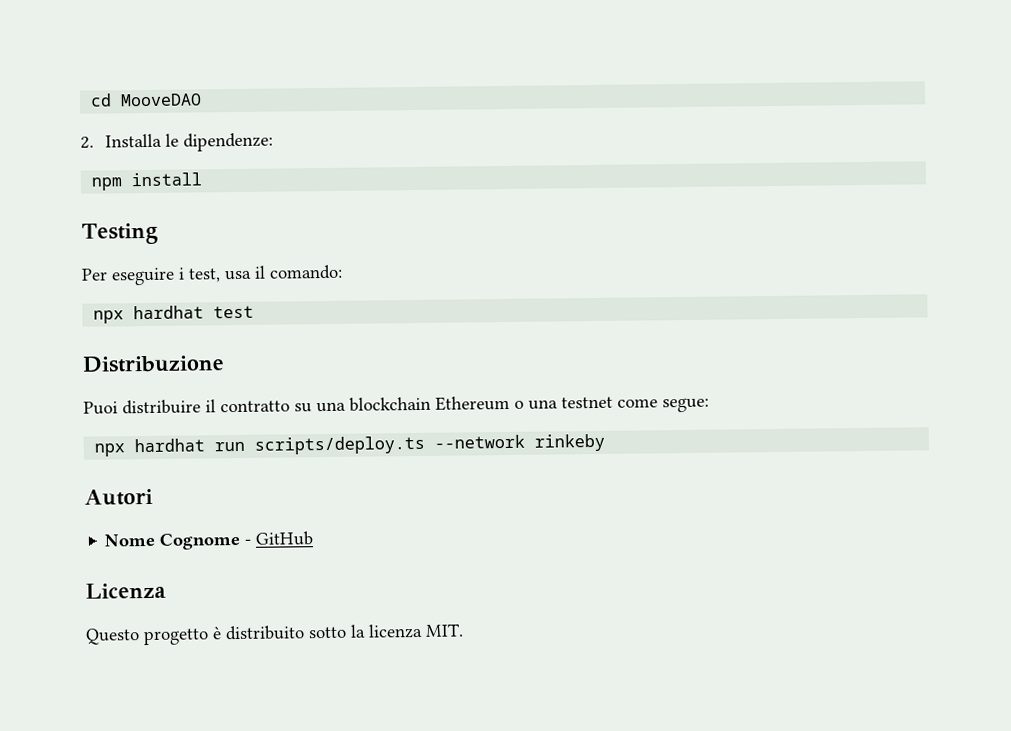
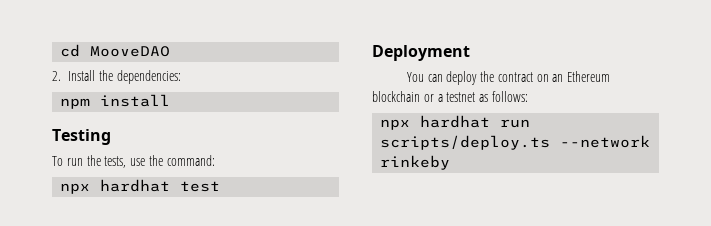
- 2. Installa le dipendenze:
+ 2. Install the dependencies:
- Per eseguire i test, usa il comando:
+ To run the tests, use the command:
  npx hardhat test
- Distribuzione
- Puoi distribuire il contratto su una blockchain Ethereum o una testnet come segue:
+ Deployment
+ You can deploy the contract on an Ethereum blockchain or a testnet as follows:
- Autori
- Nome Cognome - GitHub
- Licenza
- Questo progetto è distribuito sotto la licenza MIT.

